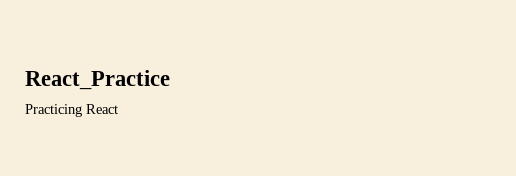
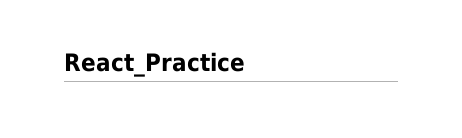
- Practicing React

